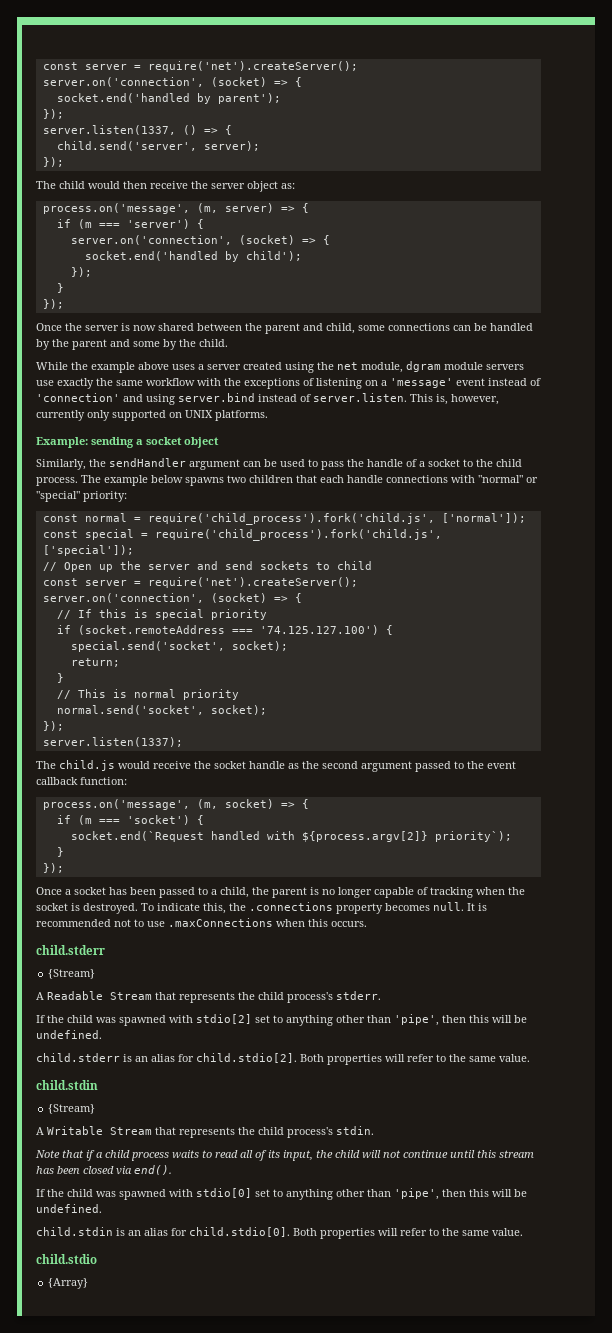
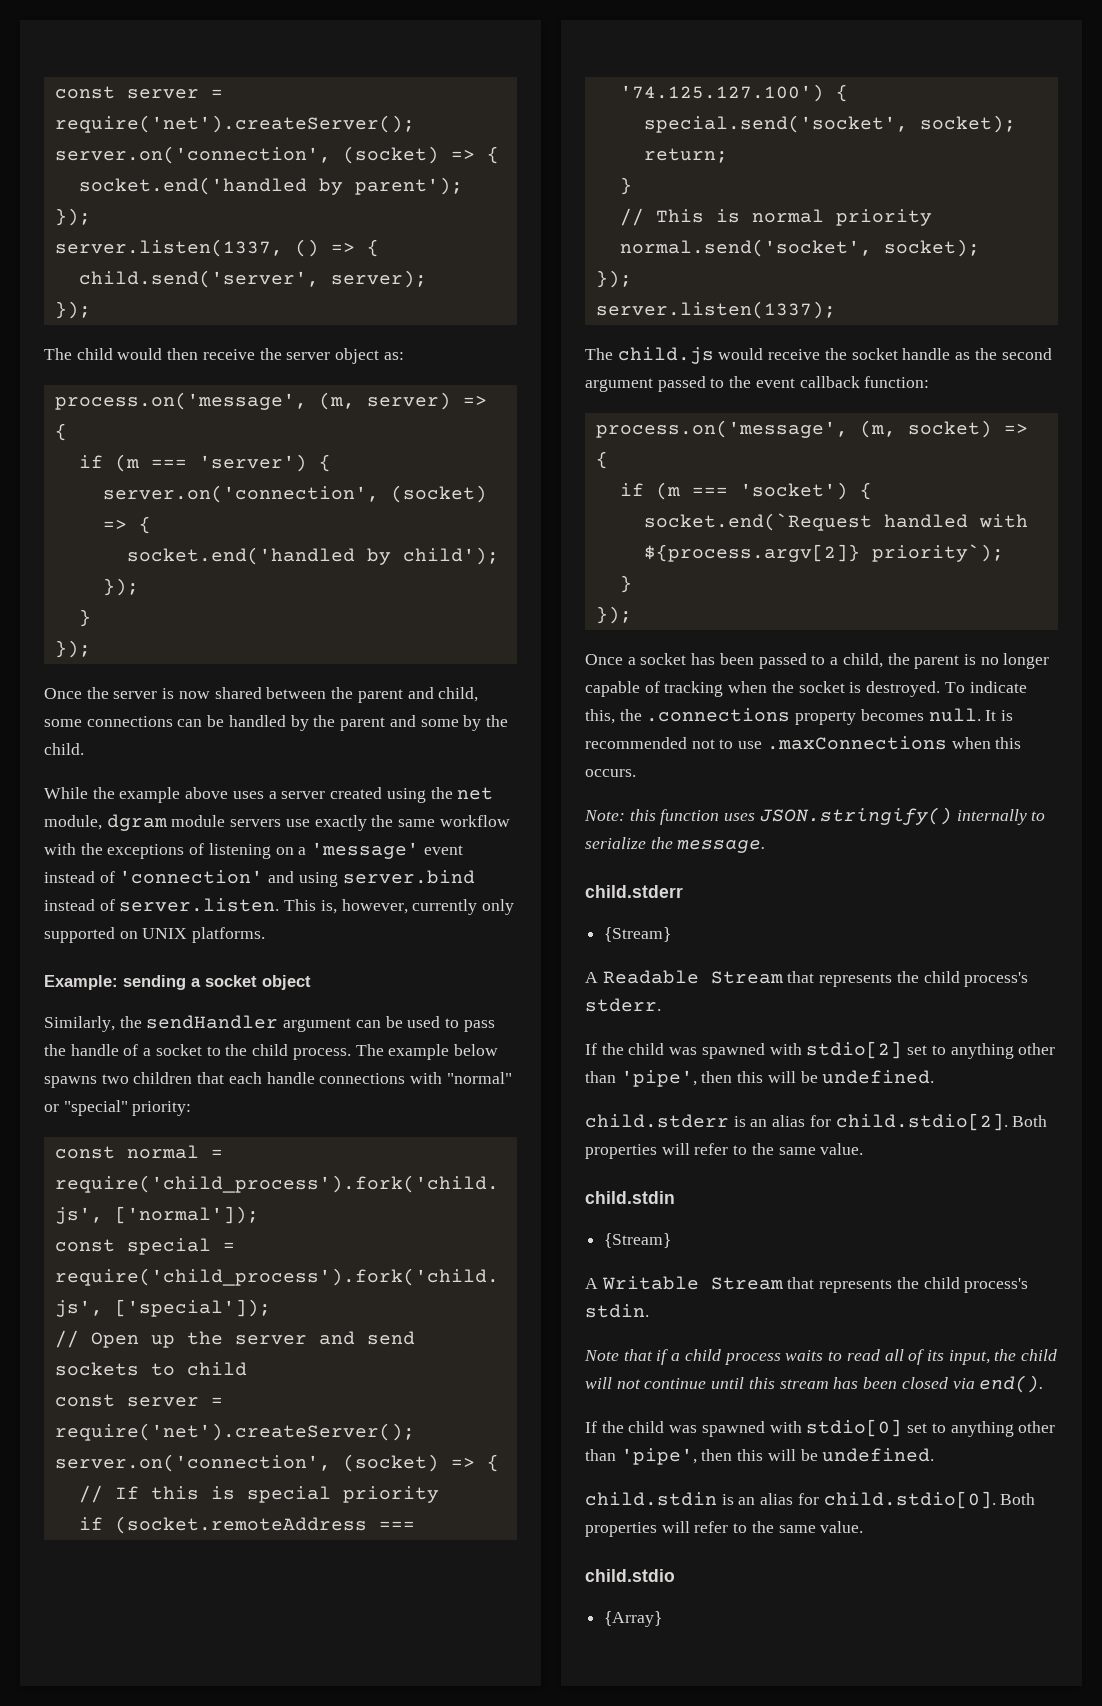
+ Note: this function uses JSON.stringify() internally to serialize the message.

